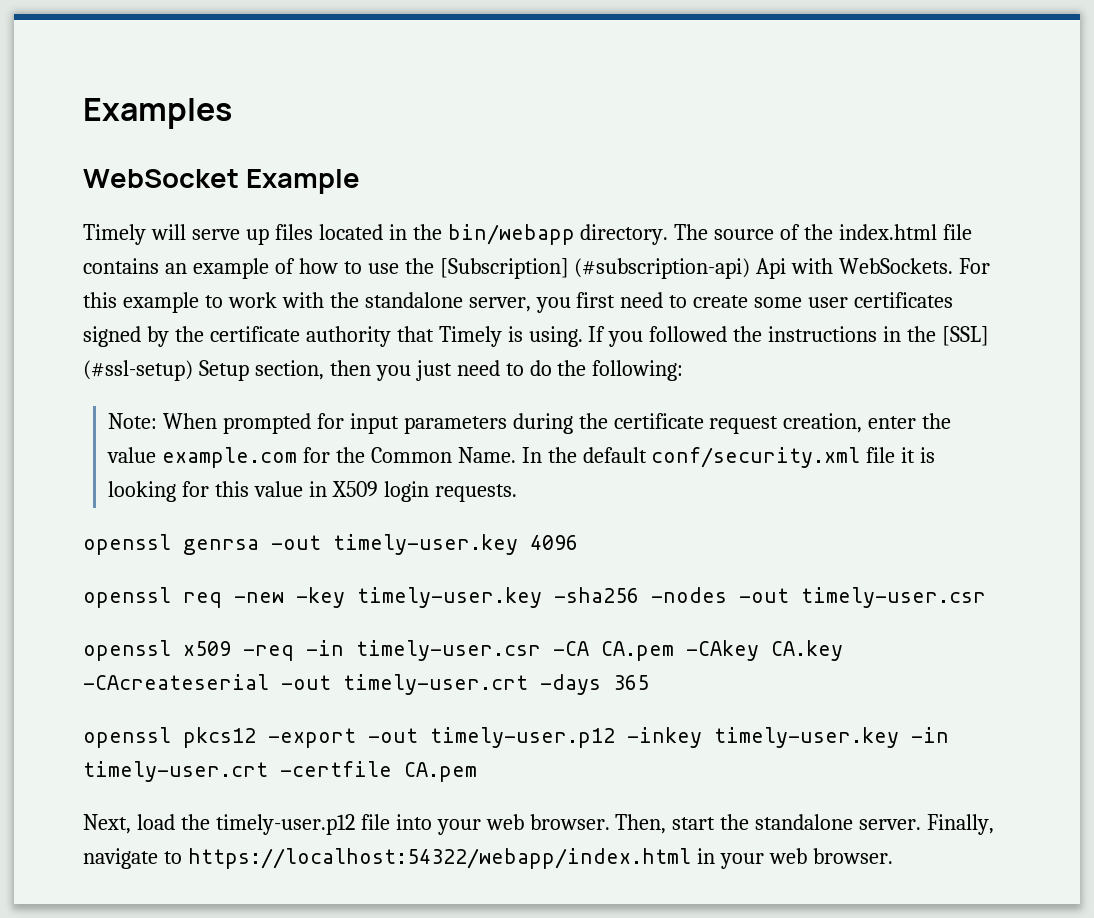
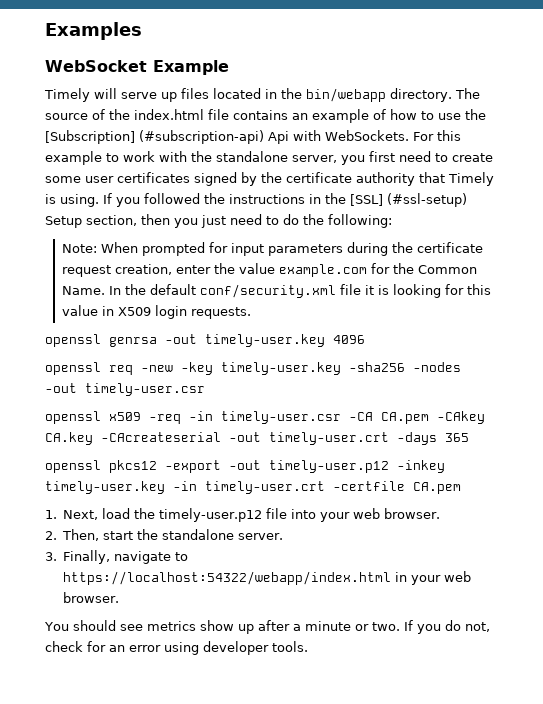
- Next, load the timely-user.p12 file into your web browser. Then, start the standalone server. Finally, navigate to https://localhost:54322/webapp/index.html in your web browser.
+ 1. Next, load the timely-user.p12 file into your web browser.
+ 2. Then, start the standalone server.
+ 3. Finally, navigate to https://localhost:54322/webapp/index.html in your web browser.
+ You should see metrics show up after a minute or two. If you do not, check for an error using developer tools.

